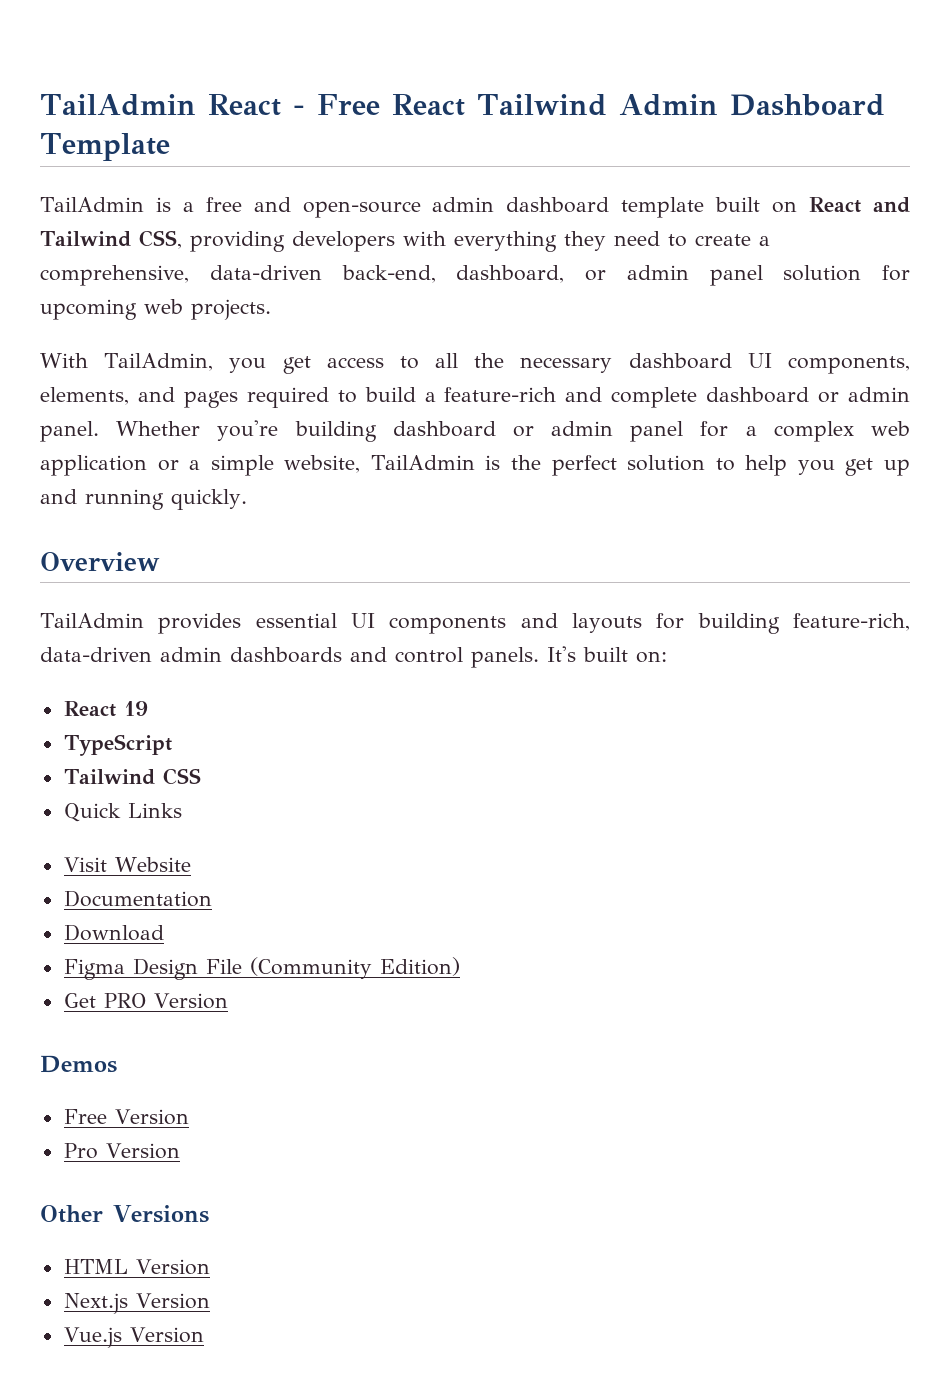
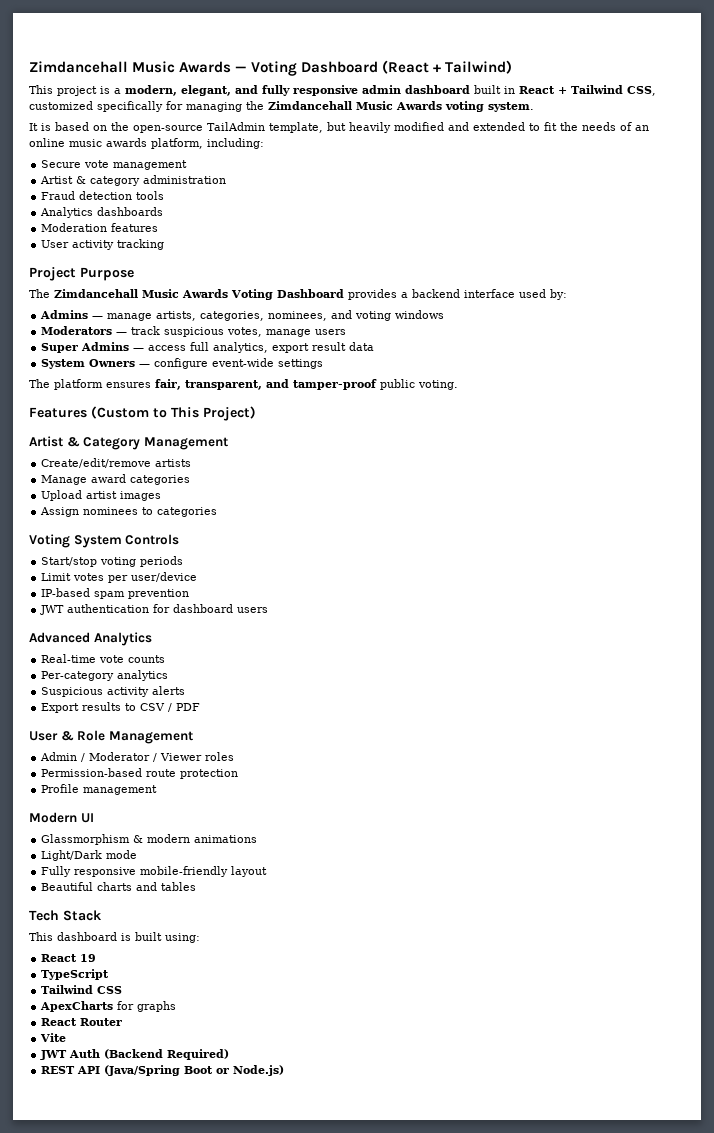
- TailAdmin React - Free React Tailwind Admin Dashboard Template
- TailAdmin is a free and open-source admin dashboard template built on React and Tailwind CSS, providing developers with everything they need to create a comprehensive, data-driven back-end, dashboard, or admin panel solution for upcoming web projects.
- With TailAdmin, you get access to all the necessary dashboard UI components, elements, and pages required to build a feature-rich and complete dashboard or admin panel. Whether you're building dashboard or admin panel for a complex web application or a simple website, TailAdmin is the perfect solution to help you get up and running quickly.
- Overview
- TailAdmin provides essential UI components and layouts for building feature-rich, data-driven admin dashboards and control panels. It's built on:
+ Zimdancehall Music Awards — Voting Dashboard (React + Tailwind)
+ This project is a modern, elegant, and fully responsive admin dashboard built in React + Tailwind CSS, customized specifically for managing the Zimdancehall Music Awards voting system.
+ It is based on the open-source TailAdmin template, but heavily modified and extended to fit the needs of an online music awards platform, including:
+ Secure vote management
+ Artist & category administration
+ Fraud detection tools
+ Analytics dashboards
+ Moderation features
+ User activity tracking
+ Project Purpose
+ The Zimdancehall Music Awards Voting Dashboard provides a backend interface used by:
+ Admins — manage artists, categories, nominees, and voting windows
+ Moderators — track suspicious votes, manage users
+ Super Admins — access full analytics, export result data
+ System Owners — configure event-wide settings
+ The platform ensures fair, transparent, and tamper-proof public voting.
+ Features (Custom to This Project)
+ Artist & Category Management
+ Create/edit/remove artists
+ Manage award categories
+ Upload artist images
+ Assign nominees to categories
+ Voting System Controls
+ Start/stop voting periods
+ Limit votes per user/device
+ IP-based spam prevention
+ JWT authentication for dashboard users
+ Advanced Analytics
+ Real-time vote counts
+ Per-category analytics
+ Suspicious activity alerts
+ Export results to CSV / PDF
+ User & Role Management
+ Admin / Moderator / Viewer roles
+ Permission-based route protection
+ Profile management
+ Modern UI
+ Glassmorphism & modern animations
+ Light/Dark mode
+ Fully responsive mobile-friendly layout
+ Beautiful charts and tables
+ Tech Stack
+ This dashboard is built using:
- Quick Links
- Visit Website
- Documentation
- Download
- Figma Design File (Community Edition)
- Get PRO Version
- Demos
- Free Version
- Pro Version
- Other Versions
- HTML Version
- Next.js Version
- Vue.js Version
+ ApexCharts for graphs
+ React Router
+ Vite
+ JWT Auth (Backend Required)
+ REST API (Java/Spring Boot or Node.js)

